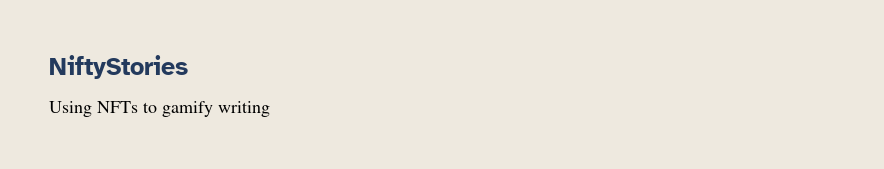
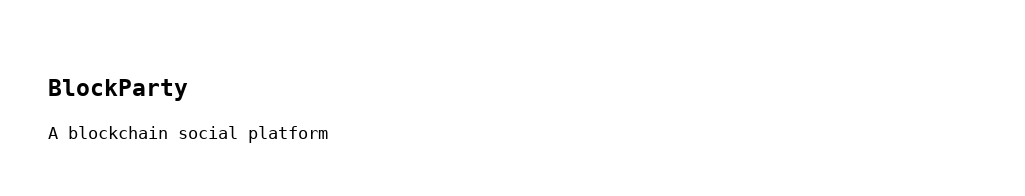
- NiftyStories
- Using NFTs to gamify writing
+ BlockParty
+ A blockchain social platform

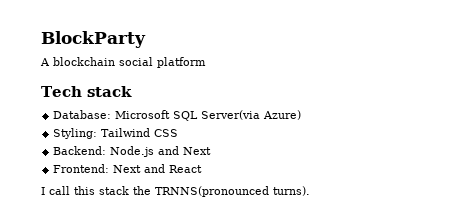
+ Tech stack
+ Database: Microsoft SQL Server(via Azure)
+ Styling: Tailwind CSS
+ Backend: Node.js and Next
+ Frontend: Next and React
+ I call this stack the TRNNS(pronounced turns).

